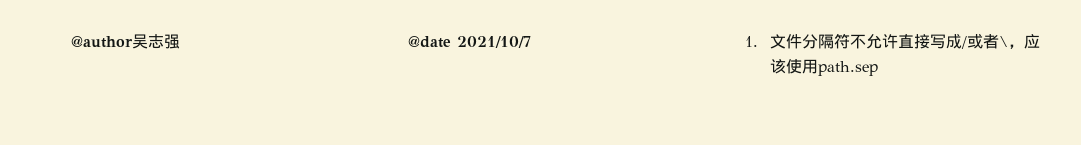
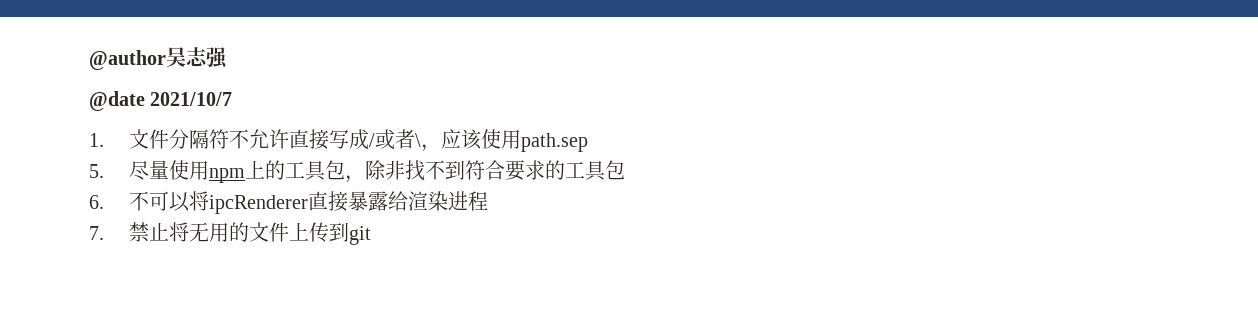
+ 5.尽量使用npm上的工具包，除非找不到符合要求的工具包
+ 6.不可以将ipcRenderer直接暴露给渲染进程
+ 7.禁止将无用的文件上传到git

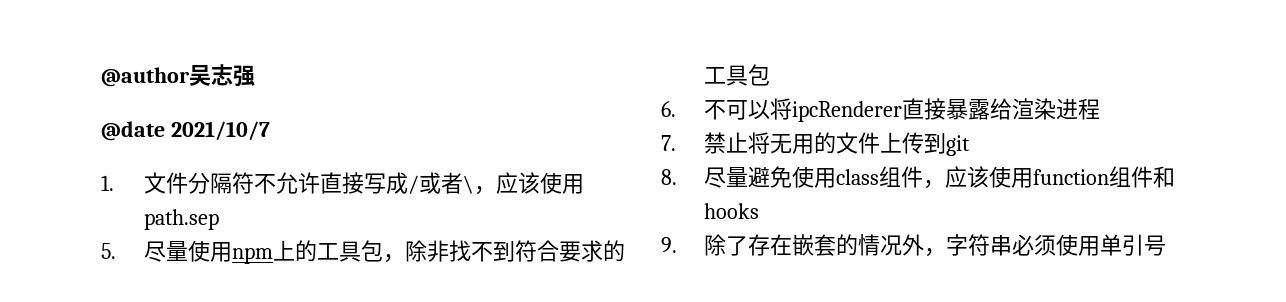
+ 8.尽量避免使用class组件，应该使用function组件和hooks
+ 9.除了存在嵌套的情况外，字符串必须使用单引号

